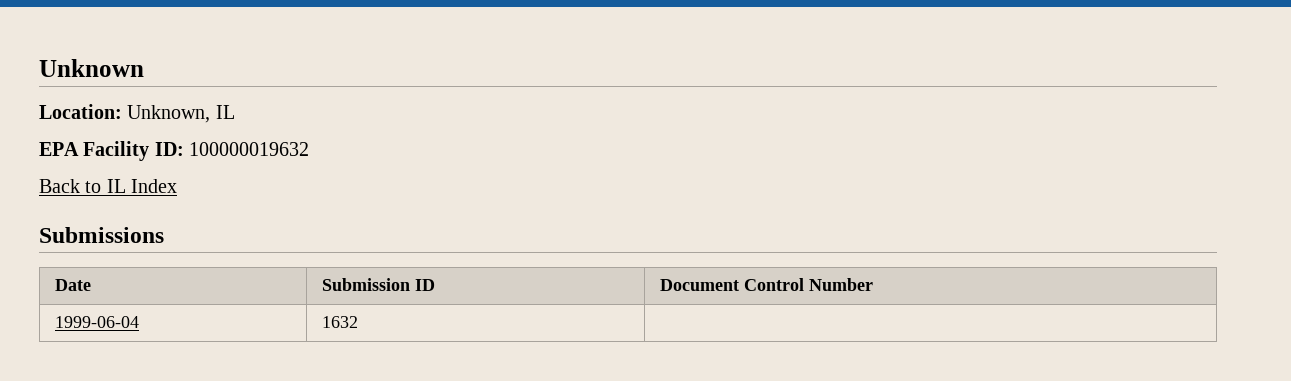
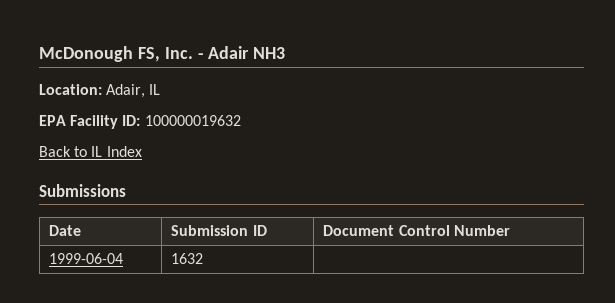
- Unknown
+ McDonough FS, Inc. - Adair NH3
- Location: Unknown, IL
+ Location: Adair, IL

